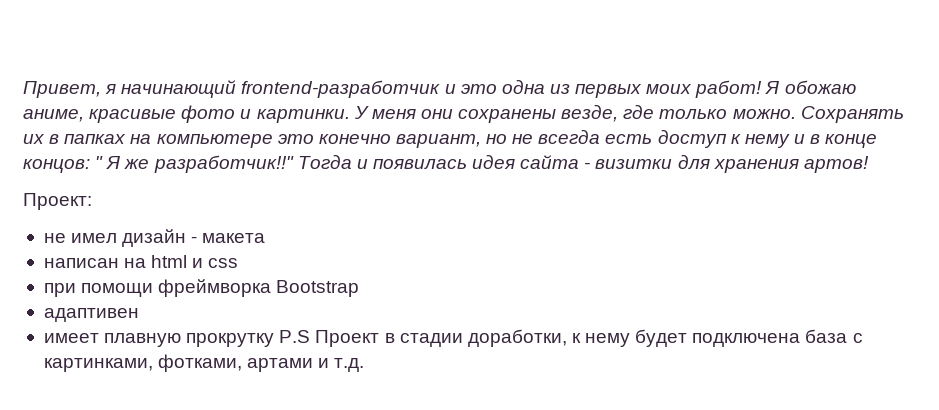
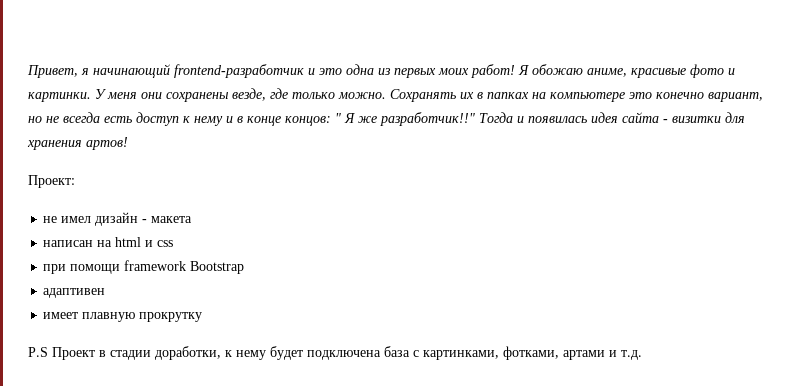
- при помощи фреймворка Bootstrap
+ при помощи framework Bootstrap
- имеет плавную прокрутку P.S Проект в стадии доработки, к нему будет подключена база с картинками, фотками, артами и т.д.
+ имеет плавную прокрутку
+ P.S Проект в стадии доработки, к нему будет подключена база с картинками, фотками, артами и т.д.

